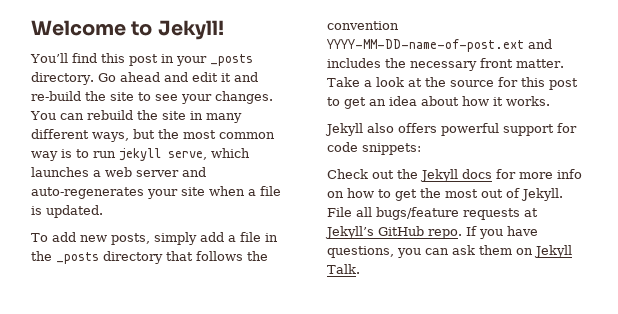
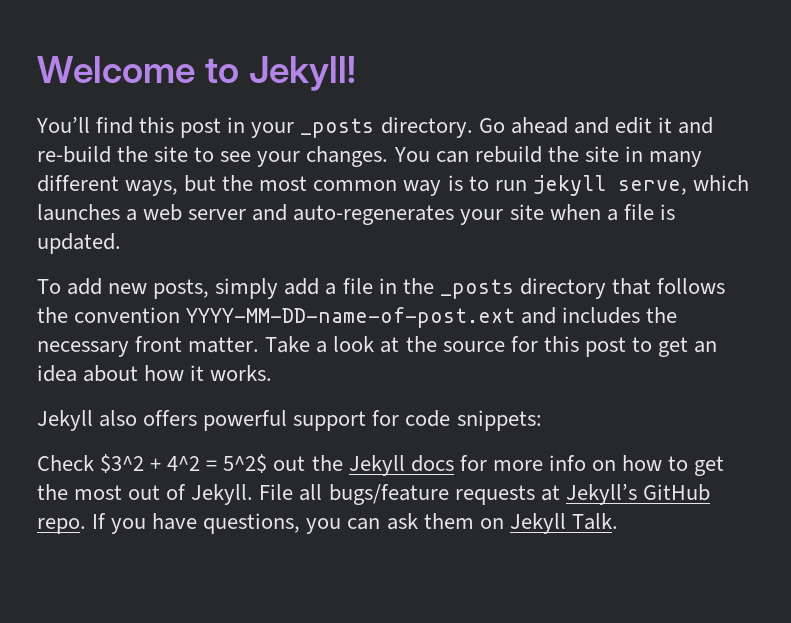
- Check out the Jekyll docs for more info on how to get the most out of Jekyll.
+ Check $3^2 + 4^2 = 5^2$ out the Jekyll docs for more info on how to get the most out of Jekyll.

